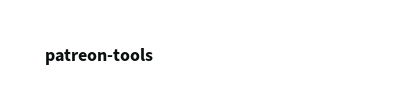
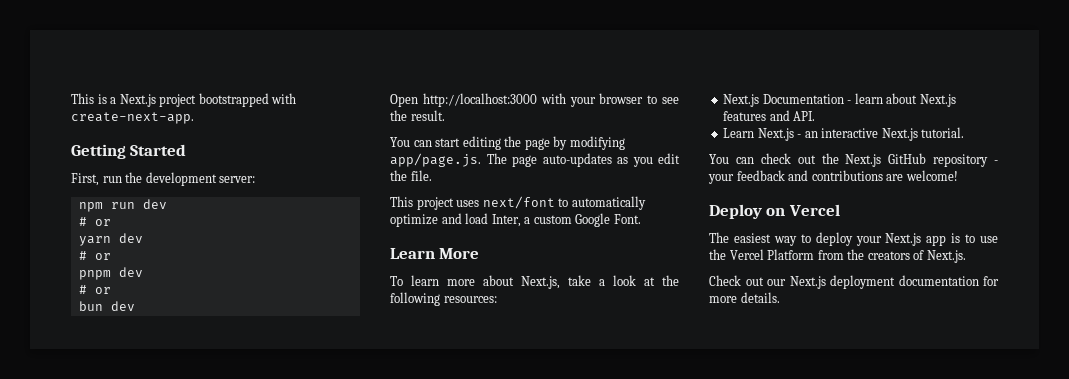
- patreon-tools
+ This is a Next.js project bootstrapped with create-next-app.
+ Getting Started
+ First, run the development server:
+ npm run dev
+ # or
+ yarn dev
+ # or
+ pnpm dev
+ # or
+ bun dev
+ Open http://localhost:3000 with your browser to see the result.
+ You can start editing the page by modifying app/page.js. The page auto-updates as you edit the file.
+ This project uses next/font to automatically optimize and load Inter, a custom Google Font.
+ Learn More
+ To learn more about Next.js, take a look at the following resources:
+ Next.js Documentation - learn about Next.js features and API.
+ Learn Next.js - an interactive Next.js tutorial.
+ You can check out the Next.js GitHub repository - your feedback and contributions are welcome!
+ Deploy on Vercel
+ The easiest way to deploy your Next.js app is to use the Vercel Platform from the creators of Next.js.
+ Check out our Next.js deployment documentation for more details.

